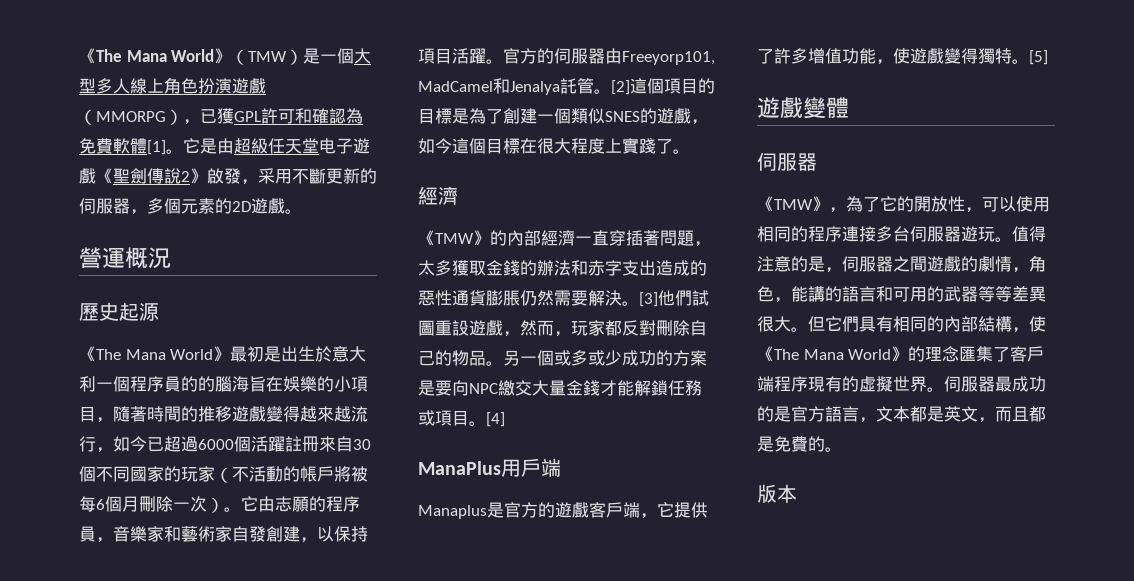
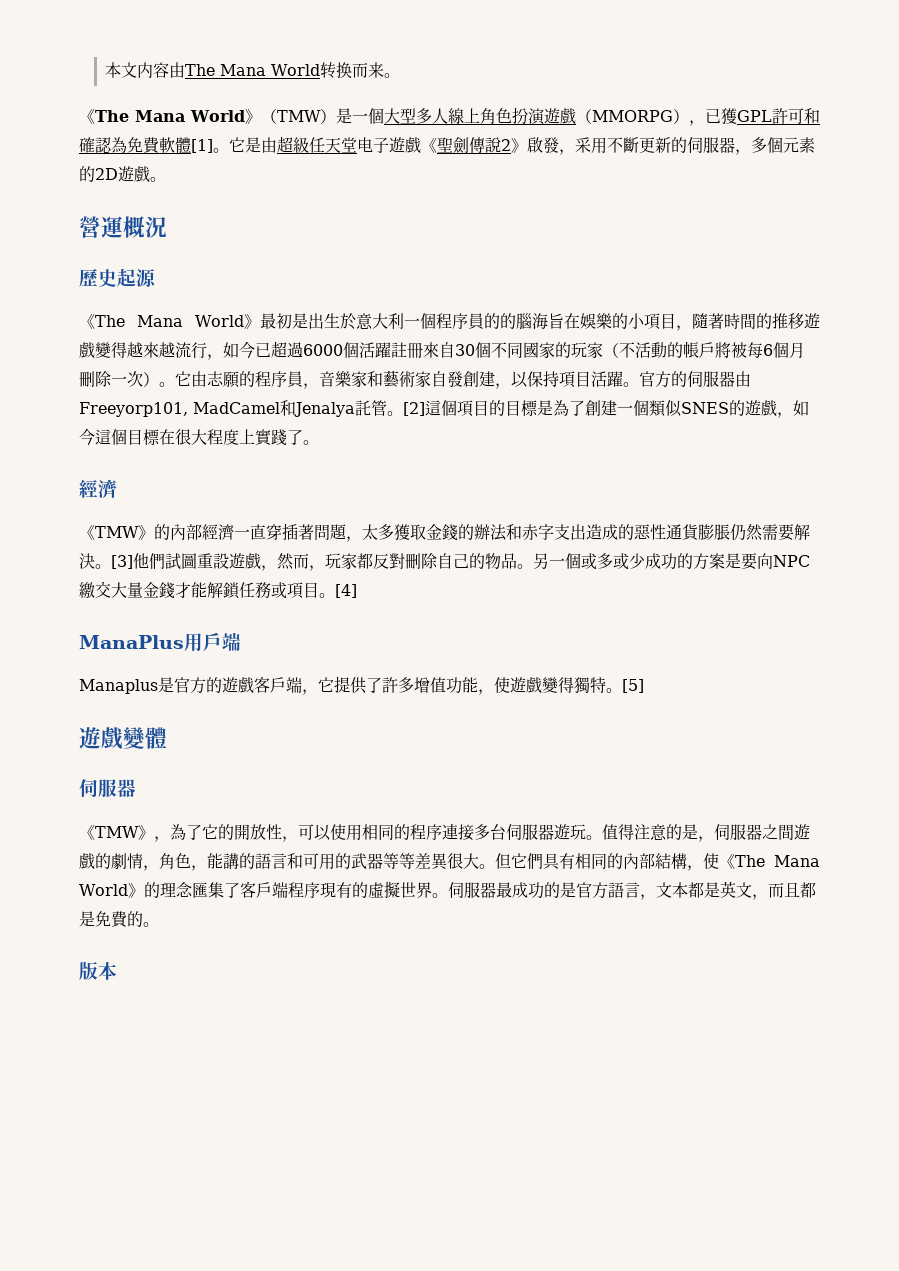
+ 本文内容由The Mana World转换而来。

